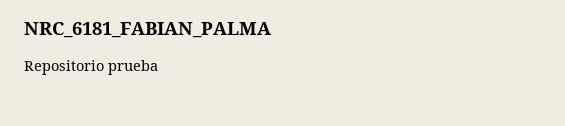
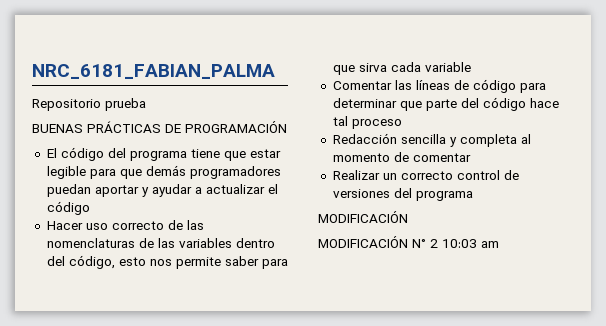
+ BUENAS PRÁCTICAS DE PROGRAMACIÓN
+ El código del programa tiene que estar legible para que demás programadores puedan aportar y ayudar a actualizar el código
+ Hacer uso correcto de las nomenclaturas de las variables dentro del código, esto nos permite saber para que sirva cada variable
+ Comentar las líneas de código para determinar que parte del código hace tal proceso
+ Redacción sencilla y completa al momento de comentar
+ Realizar un correcto control de versiones del programa
+ MODIFICACIÓN
+ MODIFICACIÓN N° 2 10:03 am

